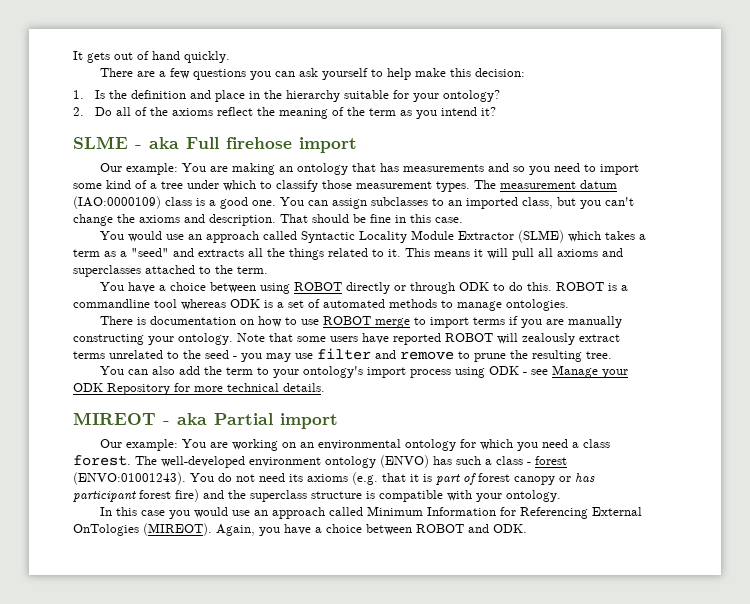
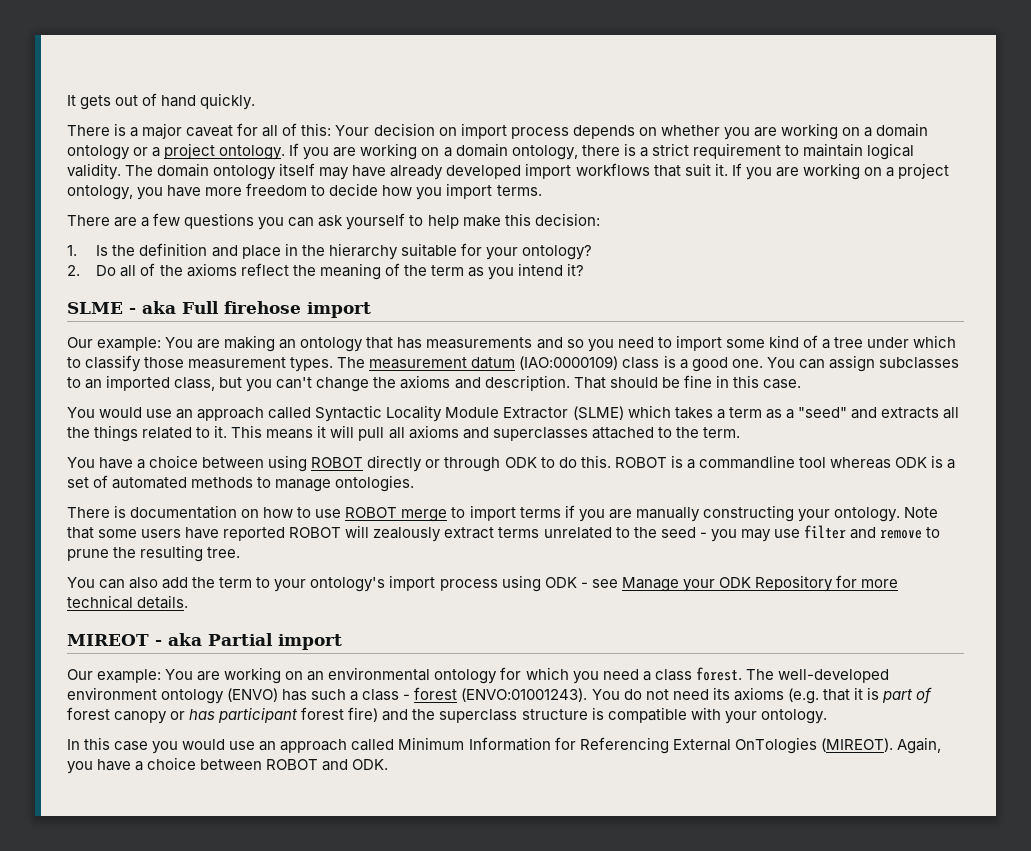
+ There is a major caveat for all of this: Your decision on import process depends on whether you are working on a domain ontology or a project ontology. If you are working on a domain ontology, there is a strict requirement to maintain logical validity. The domain ontology itself may have already developed import workflows that suit it. If you are working on a project ontology, you have more freedom to decide how you import terms.

